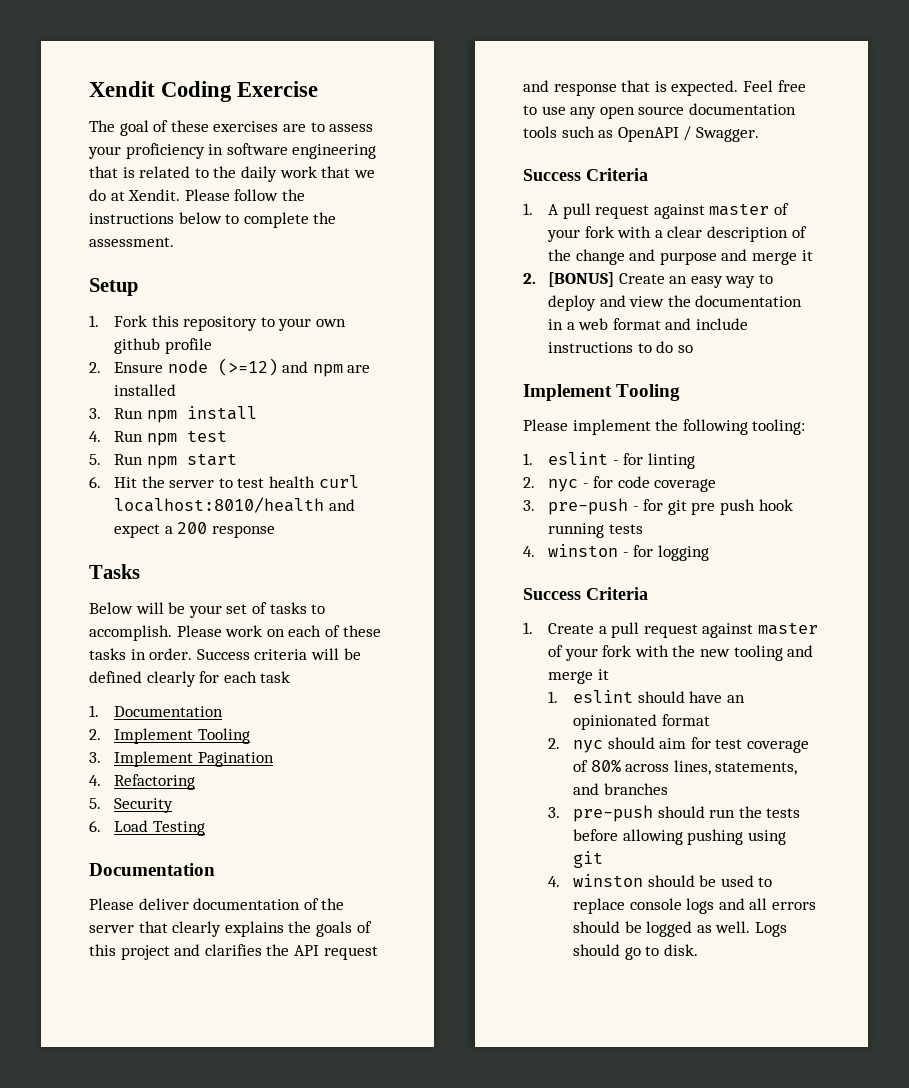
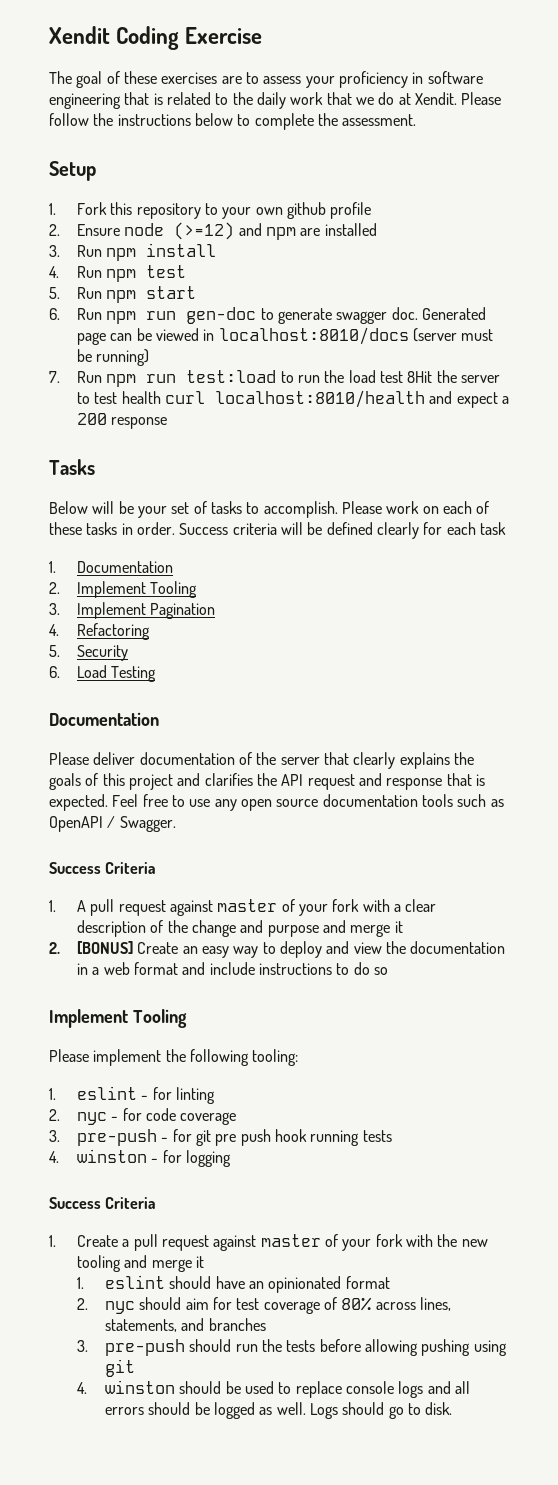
- 6. Hit the server to test health curl localhost:8010/health and expect a 200 response
+ 6. Run npm run gen-doc to generate swagger doc. Generated page can be viewed in localhost:8010/docs (server must be running)
+ 7. Run npm run test:load to run the load test 8Hit the server to test health curl localhost:8010/health and expect a 200 response

